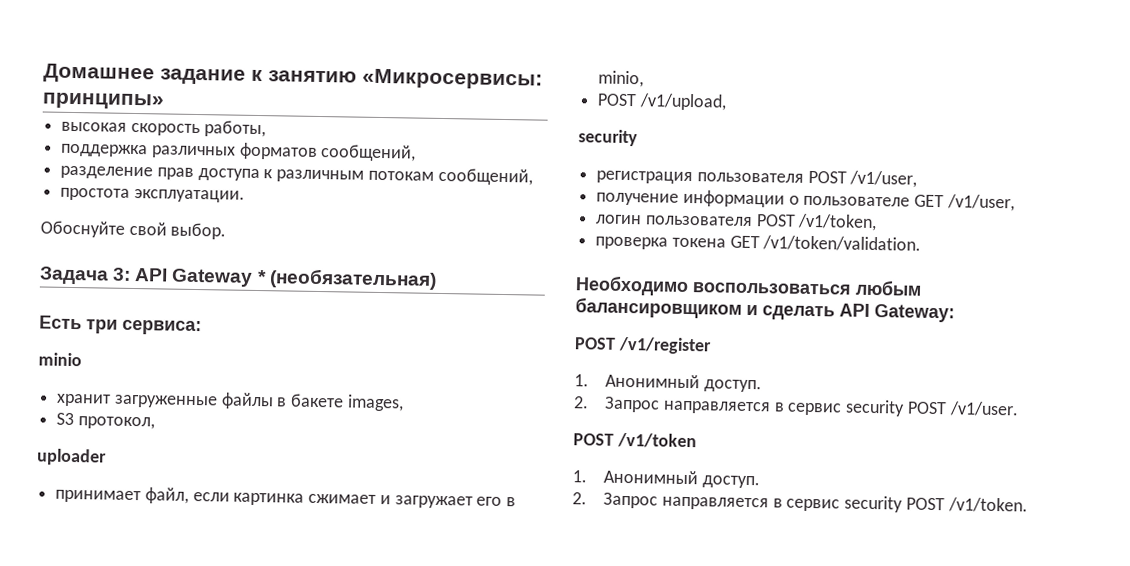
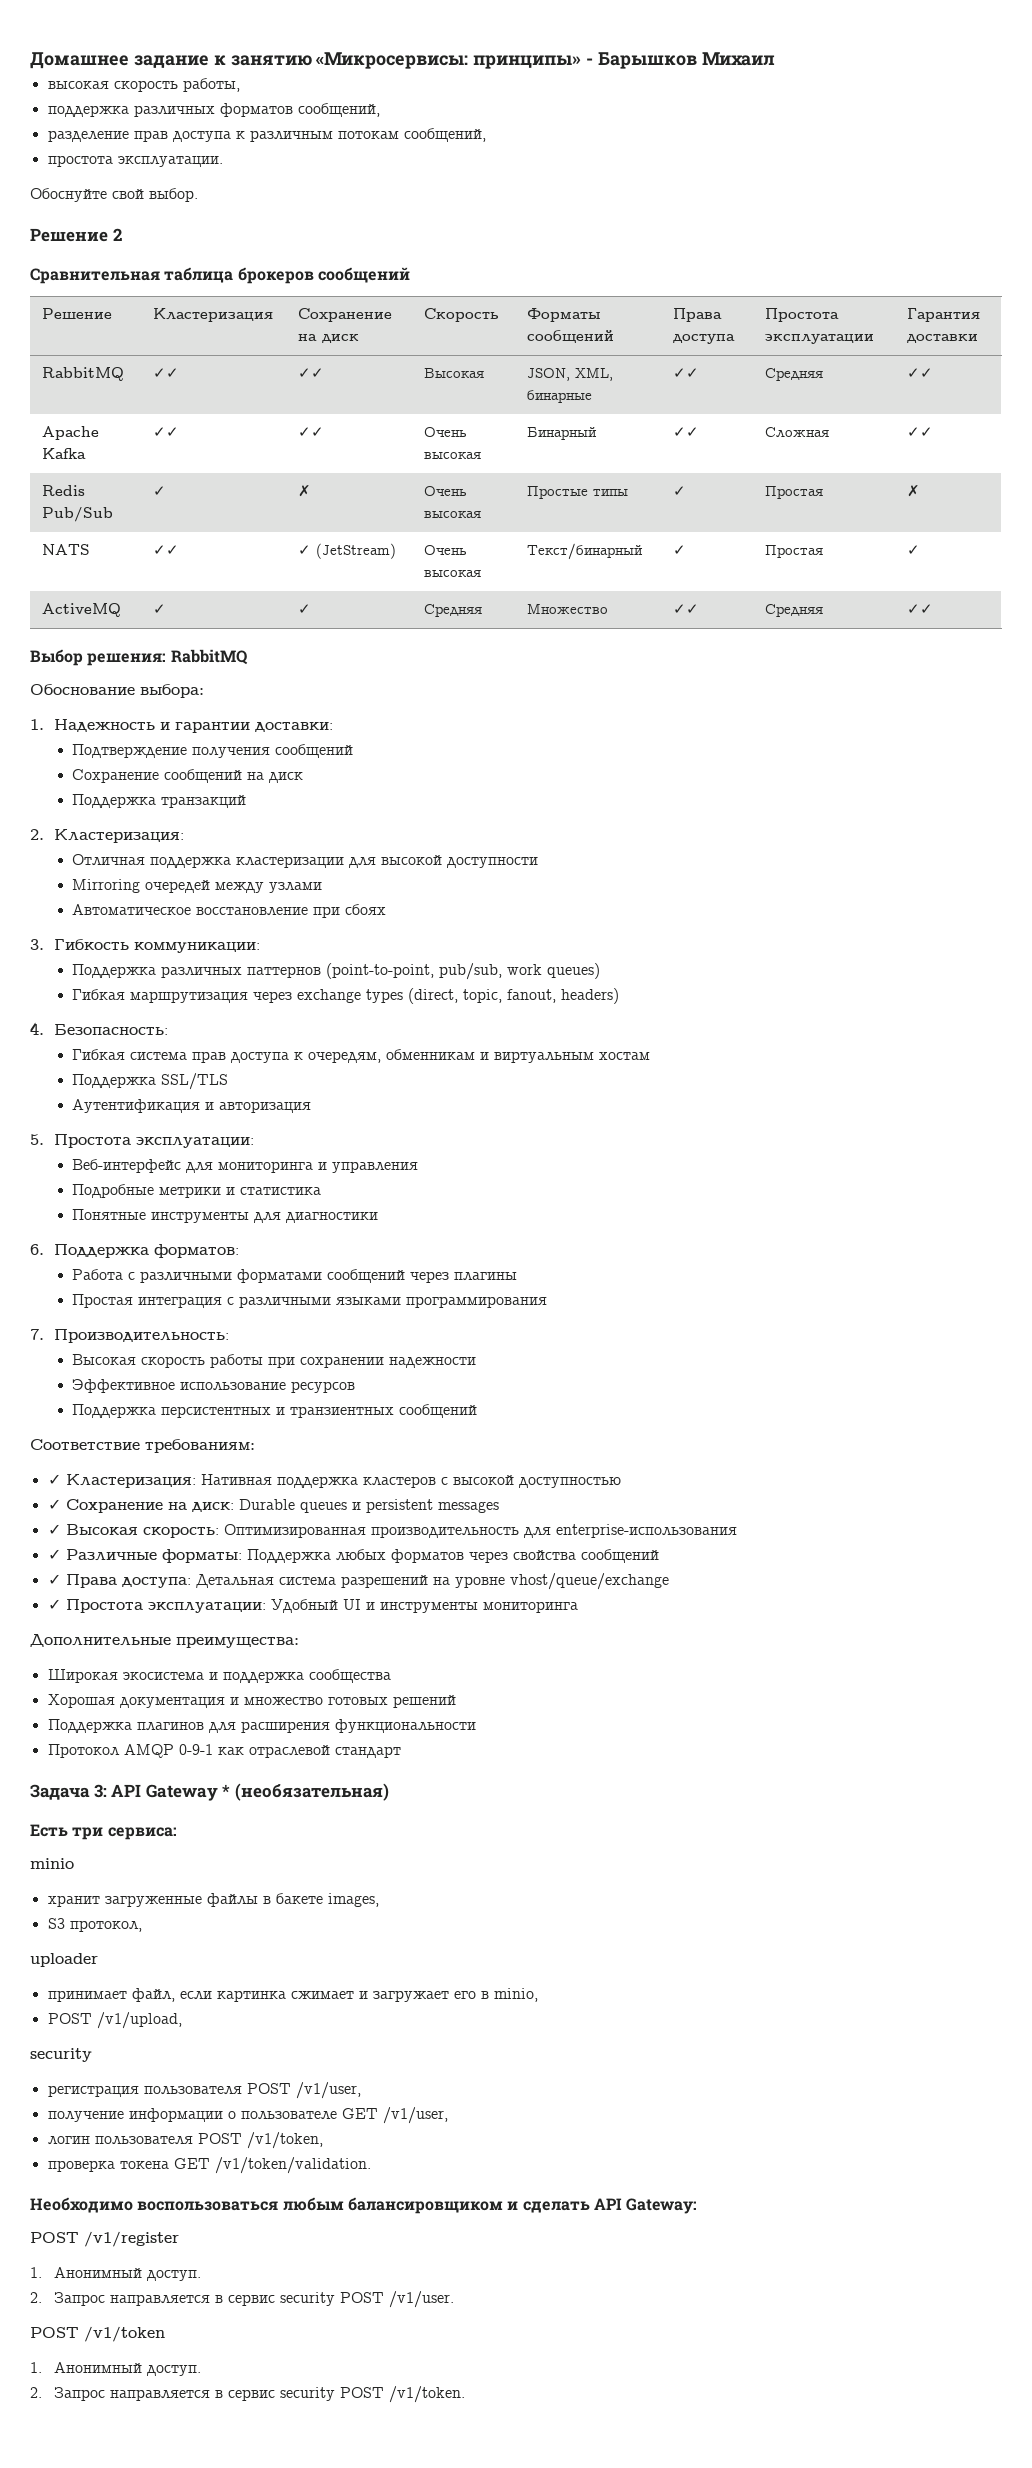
- Домашнее задание к занятию «Микросервисы: принципы»
+ Домашнее задание к занятию «Микросервисы: принципы» - Барышков Михаил
+ Решение 2
+ Сравнительная таблица брокеров сообщений
+ Решение | Кластеризация | Сохранение на диск | Скорость | Форматы сообщений | Права доступа | Простота эксплуатации | Гарантия доставки
+ RabbitMQ | ✓✓ | ✓✓ | Высокая | JSON, XML, бинарные | ✓✓ | Средняя | ✓✓
+ Apache Kafka | ✓✓ | ✓✓ | Очень высокая | Бинарный | ✓✓ | Сложная | ✓✓
+ Redis Pub/Sub | ✓ | ✗ | Очень высокая | Простые типы | ✓ | Простая | ✗
+ NATS | ✓✓ | ✓ (JetStream) | Очень высокая | Текст/бинарный | ✓ | Простая | ✓
+ ActiveMQ | ✓ | ✓ | Средняя | Множество | ✓✓ | Средняя | ✓✓
+ Выбор решения: RabbitMQ
+ Обоснование выбора:
+ 1. Надежность и гарантии доставки:
+ Подтверждение получения сообщений
+ Сохранение сообщений на диск
+ Поддержка транзакций
+ 2. Кластеризация:
+ Отличная поддержка кластеризации для высокой доступности
+ Mirroring очередей между узлами
+ Автоматическое восстановление при сбоях
+ 3. Гибкость коммуникации:
+ Поддержка различных паттернов (point-to-point, pub/sub, work queues)
+ Гибкая маршрутизация через exchange types (direct, topic, fanout, headers)
+ 4. Безопасность:
+ Гибкая система прав доступа к очередям, обменникам и виртуальным хостам
+ Поддержка SSL/TLS
+ Аутентификация и авторизация
+ 5. Простота эксплуатации:
+ Веб-интерфейс для мониторинга и управления
+ Подробные метрики и статистика
+ Понятные инструменты для диагностики
+ 6. Поддержка форматов:
+ Работа с различными форматами сообщений через плагины
+ Простая интеграция с различными языками программирования
+ 7. Производительность:
+ Высокая скорость работы при сохранении надежности
+ Эффективное использование ресурсов
+ Поддержка персистентных и транзиентных сообщений
+ Соответствие требованиям:
+ ✓ Кластеризация: Нативная поддержка кластеров с высокой доступностью
+ ✓ Сохранение на диск: Durable queues и persistent messages
+ ✓ Высокая скорость: Оптимизированная производительность для enterprise-использования
+ ✓ Различные форматы: Поддержка любых форматов через свойства сообщений
+ ✓ Права доступа: Детальная система разрешений на уровне vhost/queue/exchange
+ ✓ Простота эксплуатации: Удобный UI и инструменты мониторинга
+ Дополнительные преимущества:
+ Широкая экосистема и поддержка сообщества
+ Хорошая документация и множество готовых решений
+ Поддержка плагинов для расширения функциональности
+ Протокол AMQP 0-9-1 как отраслевой стандарт

